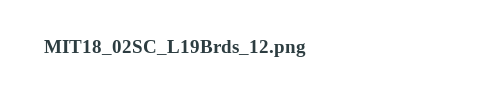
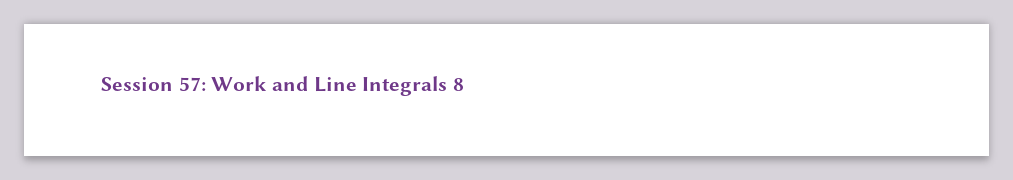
- MIT18_02SC_L19Brds_12.png
+ Session 57: Work and Line Integrals 8

